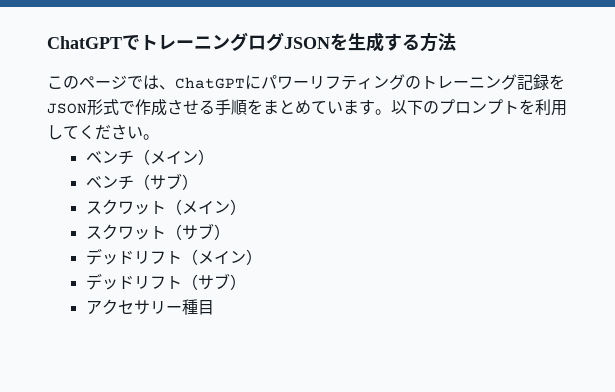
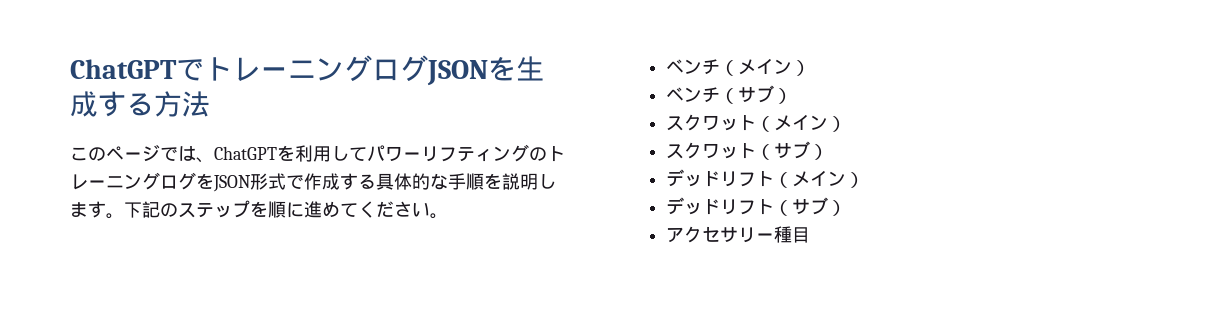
- このページでは、ChatGPTにパワーリフティングのトレーニング記録をJSON形式で作成させる手順をまとめています。以下のプロンプトを利用してください。
+ このページでは、ChatGPTを利用してパワーリフティングのトレーニングログをJSON形式で作成する具体的な手順を説明します。下記のステップを順に進めてください。

